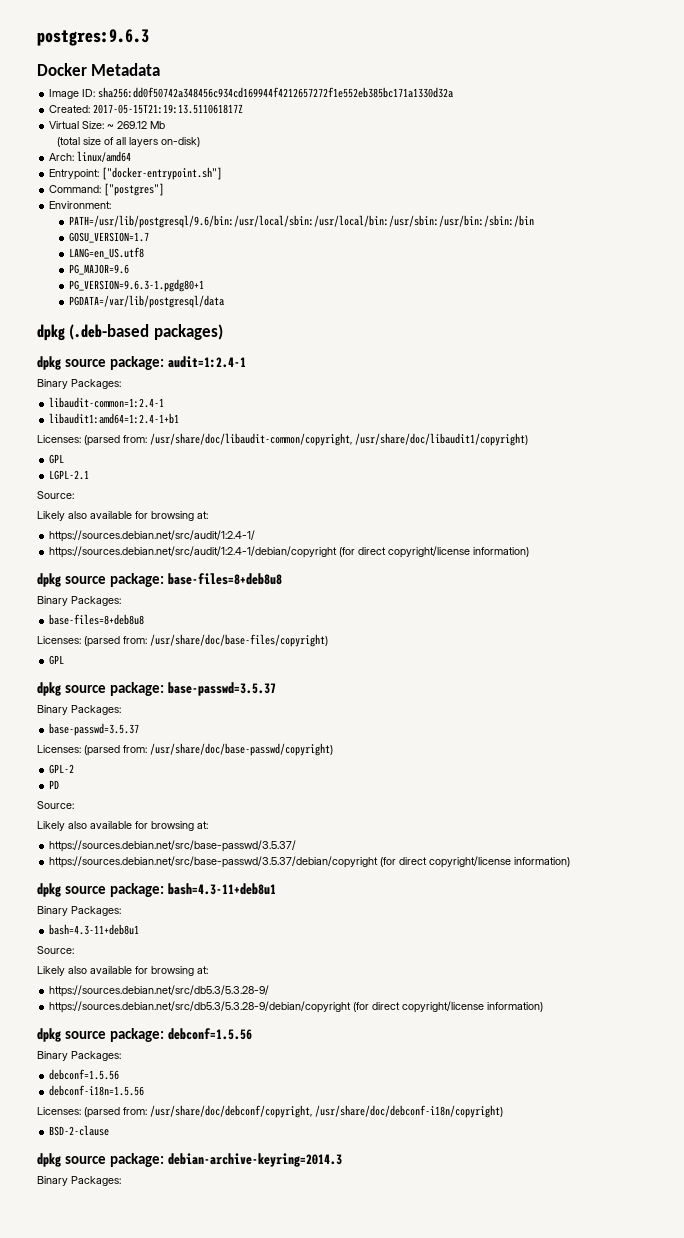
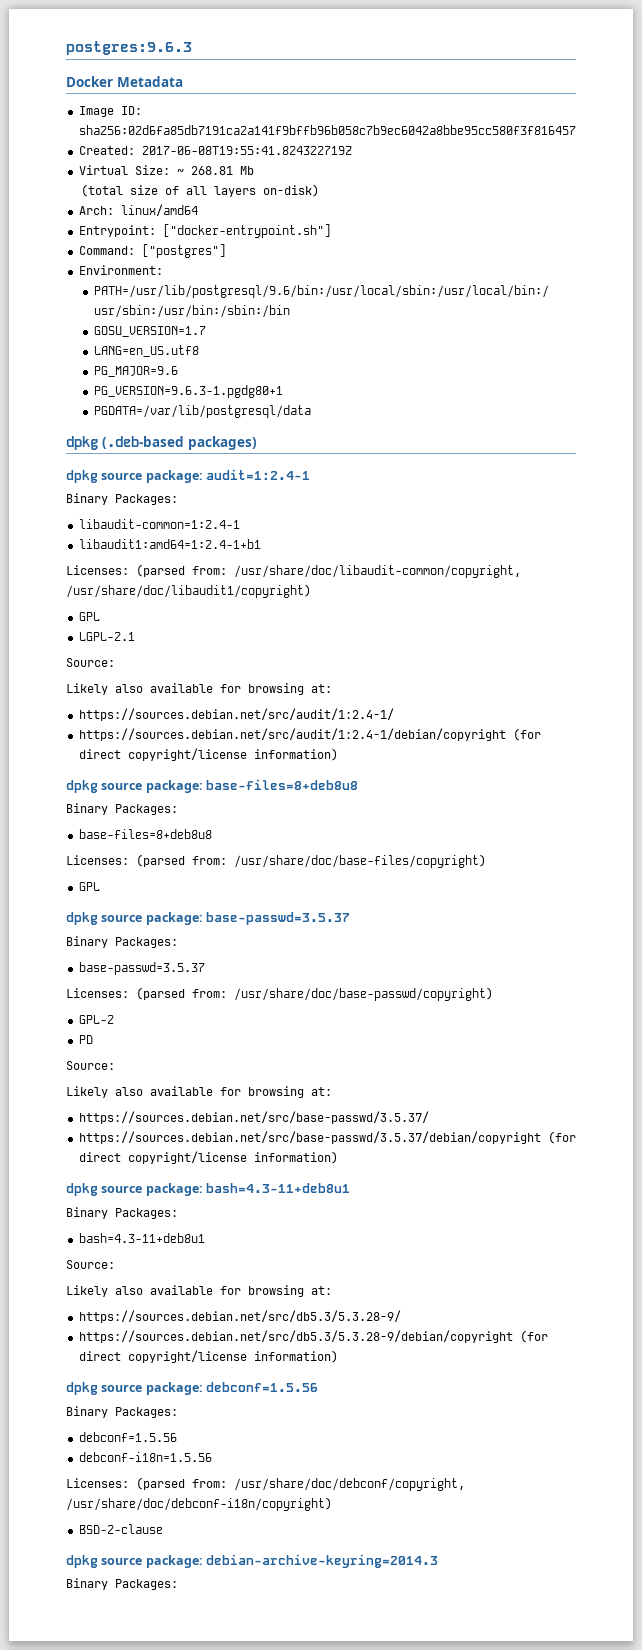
- Image ID: sha256:dd0f50742a348456c934cd169944f4212657272f1e552eb385bc171a1330d32a
+ Image ID: sha256:02d6fa85db7191ca2a141f9bffb96b058c7b9ec6042a8bbe95cc580f3f816457
- Created: 2017-05-15T21:19:13.511061817Z
+ Created: 2017-06-08T19:55:41.824322719Z
- Virtual Size: ~ 269.12 Mb
+ Virtual Size: ~ 268.81 Mb

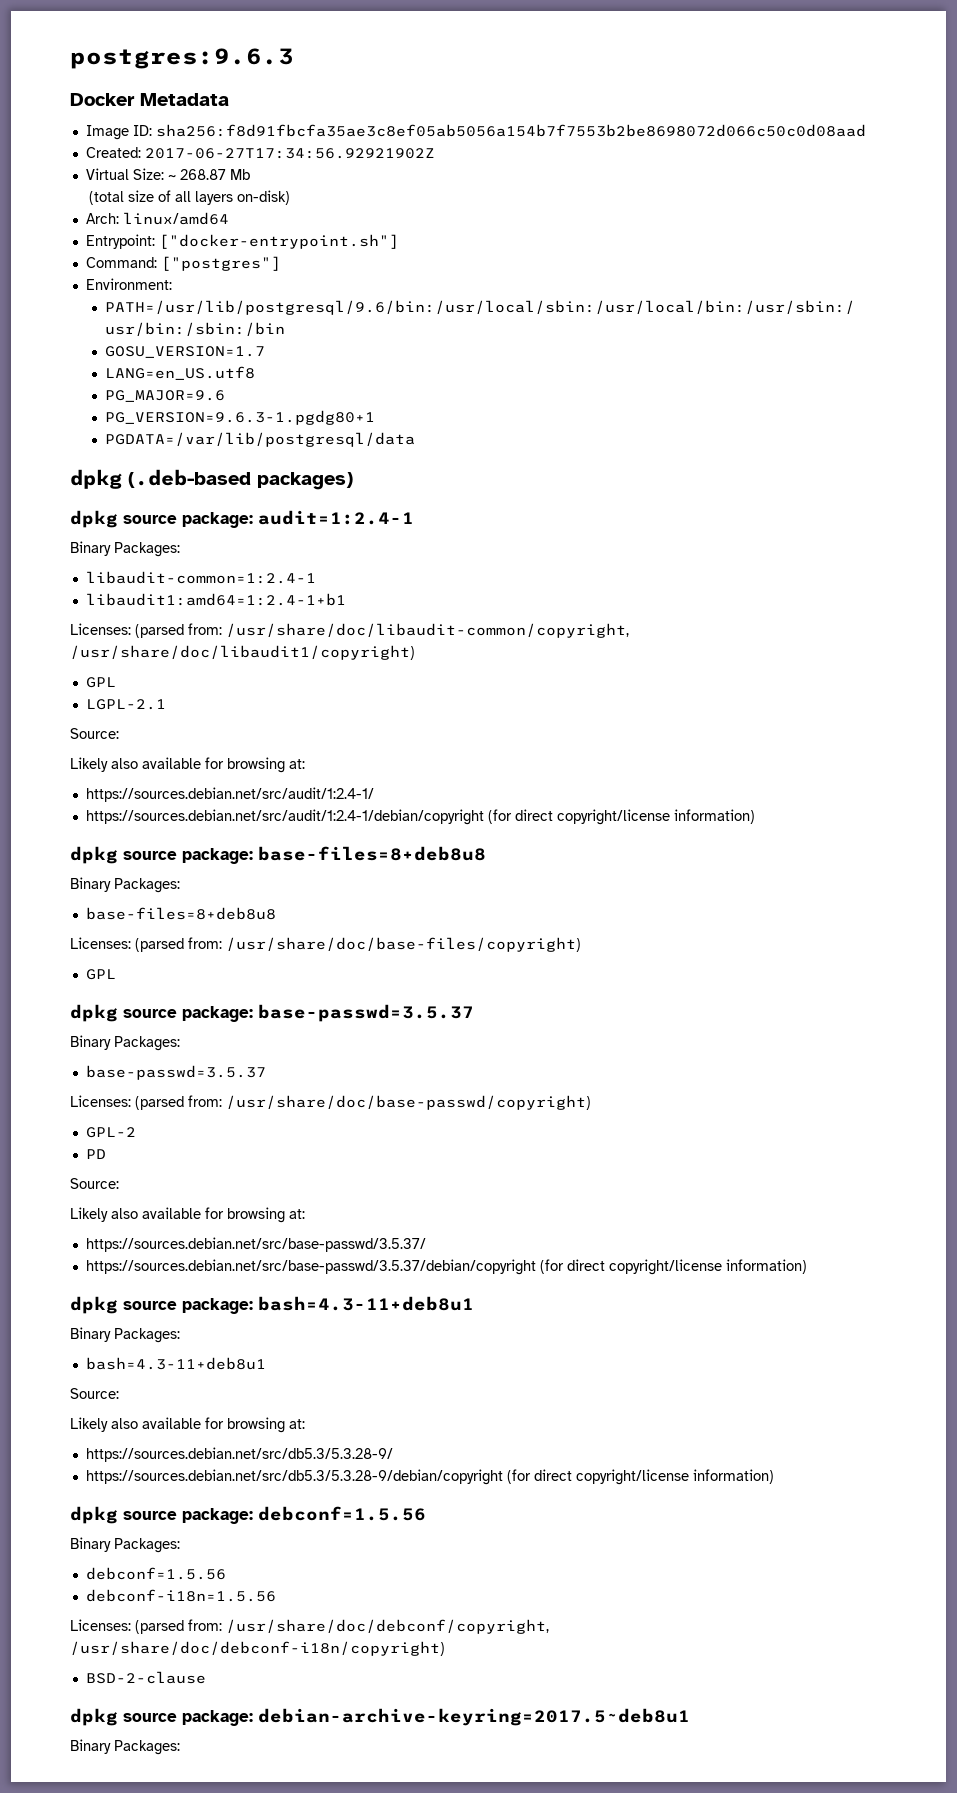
- Image ID: sha256:02d6fa85db7191ca2a141f9bffb96b058c7b9ec6042a8bbe95cc580f3f816457
+ Image ID: sha256:f8d91fbcfa35ae3c8ef05ab5056a154b7f7553b2be8698072d066c50c0d08aad
- Created: 2017-06-08T19:55:41.824322719Z
+ Created: 2017-06-27T17:34:56.92921902Z
- Virtual Size: ~ 268.81 Mb
+ Virtual Size: ~ 268.87 Mb
- dpkg source package: debian-archive-keyring=2014.3
+ dpkg source package: debian-archive-keyring=2017.5~deb8u1

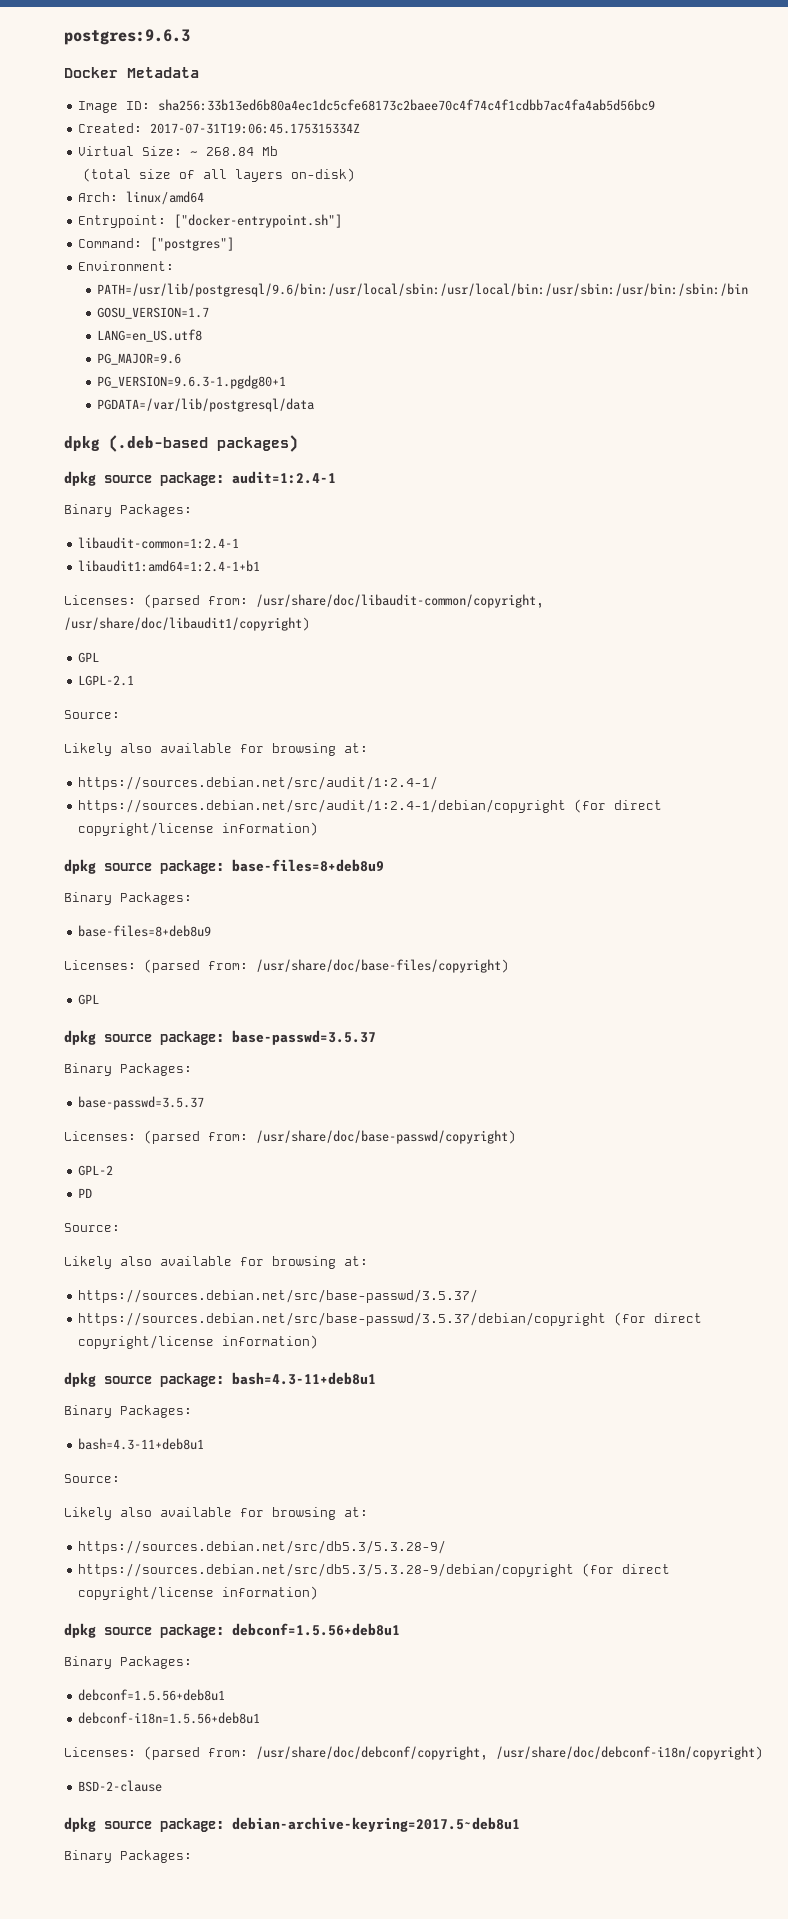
- Image ID: sha256:f8d91fbcfa35ae3c8ef05ab5056a154b7f7553b2be8698072d066c50c0d08aad
+ Image ID: sha256:33b13ed6b80a4ec1dc5cfe68173c2baee70c4f74c4f1cdbb7ac4fa4ab5d56bc9
- Created: 2017-06-27T17:34:56.92921902Z
+ Created: 2017-07-31T19:06:45.175315334Z
- Virtual Size: ~ 268.87 Mb
+ Virtual Size: ~ 268.84 Mb
- dpkg source package: base-files=8+deb8u8
+ dpkg source package: base-files=8+deb8u9
  Binary Packages:
- base-files=8+deb8u8
+ base-files=8+deb8u9
- dpkg source package: debconf=1.5.56
+ dpkg source package: debconf=1.5.56+deb8u1
  Binary Packages:
- debconf=1.5.56
- debconf-i18n=1.5.56
+ debconf=1.5.56+deb8u1
+ debconf-i18n=1.5.56+deb8u1

